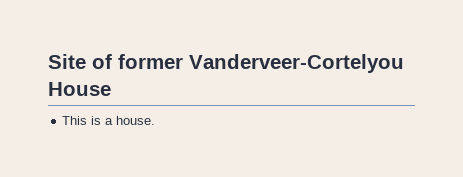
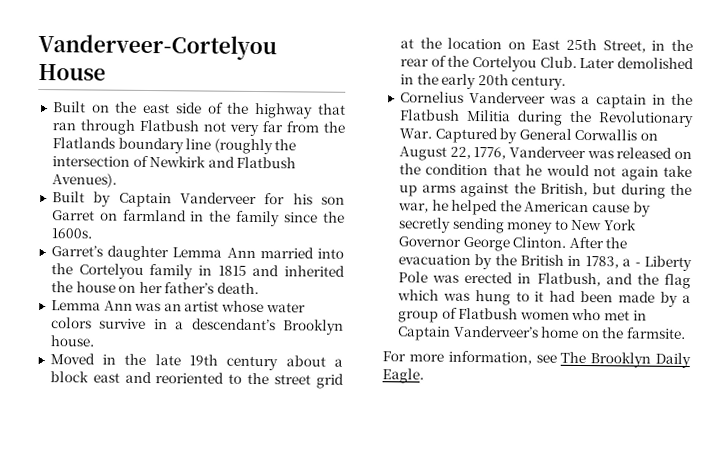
- Site of former Vanderveer-Cortelyou House
+ Vanderveer-Cortelyou House
- This is a house.
+ Built on the east side of the highway that ran through Flatbush not very far from the Flatlands boundary line (roughly the intersection of Newkirk and Flatbush Avenues).
+ Built by Captain Vanderveer for his son Garret on farmland in the family since the 1600s.
+ Garret’s daughter Lemma Ann married into the Cortelyou family in 1815 and inherited the house on her father’s death.
+ Lemma Ann was an artist whose water colors survive in a descendant’s Brooklyn house.
+ Moved in the late 19th century about a block east and reoriented to the street grid at the location on East 25th Street, in the rear of the Cortelyou Club. Later demolished in the early 20th century.
+ Cornelius Vanderveer was a captain in the Flatbush Militia during the Revolutionary War. Captured by General Corwallis on August 22, 1776, Vanderveer was released on the condition that he would not again take up arms against the British, but during the war, he helped the American cause by secretly sending money to New York Governor George Clinton. After the evacuation by the British in 1783, a - Liberty Pole was erected in Flatbush, and the flag which was hung to it had been made by a group of Flatbush women who met in Captain Vanderveer’s home on the farmsite.
+ For more information, see The Brooklyn Daily Eagle.

